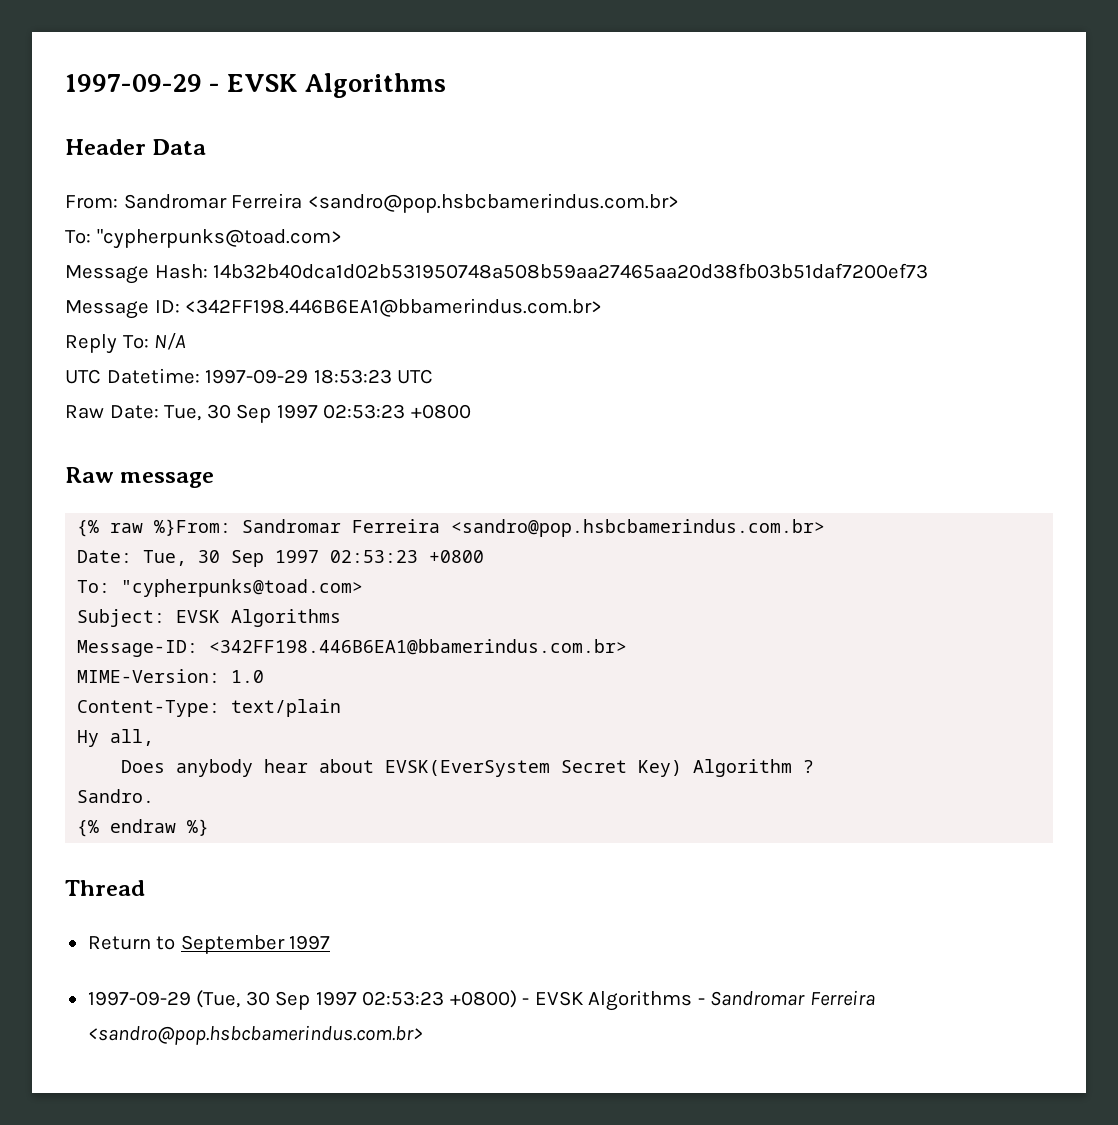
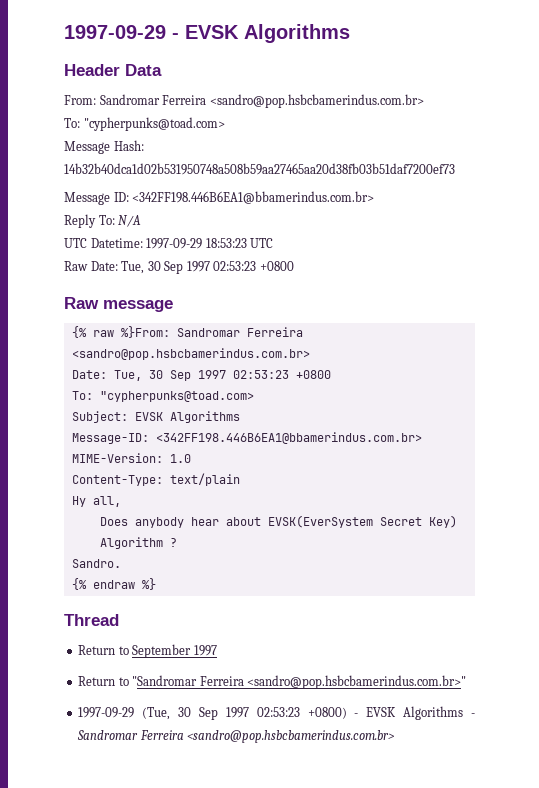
+ Return to "Sandromar Ferreira <sandro@pop.hsbcbamerindus.com.br>"

